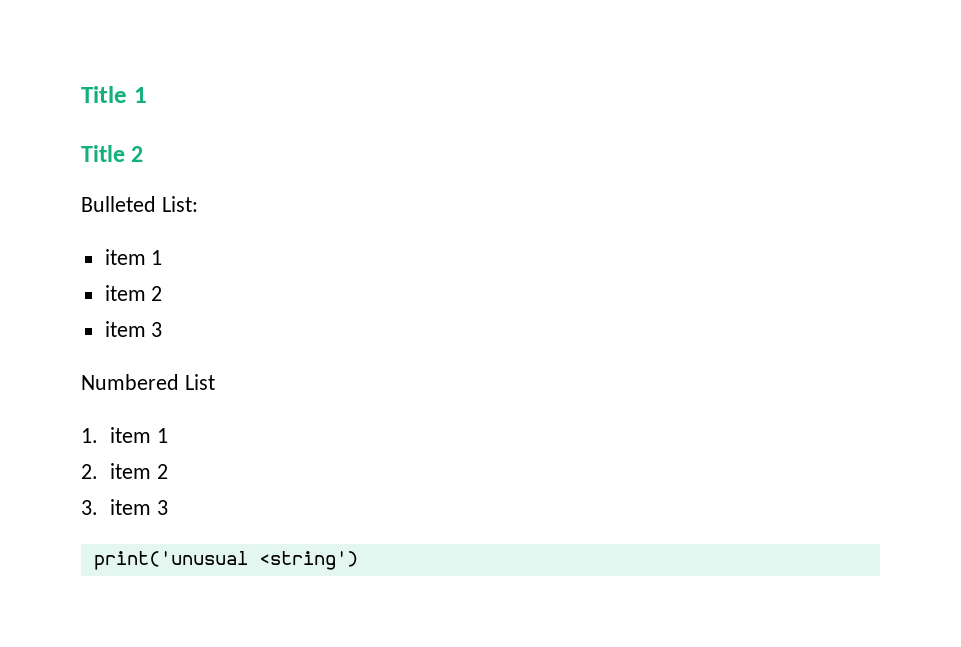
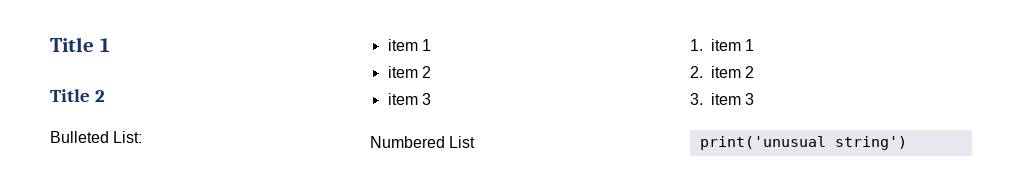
- print('unusual <string')
+ print('unusual string')

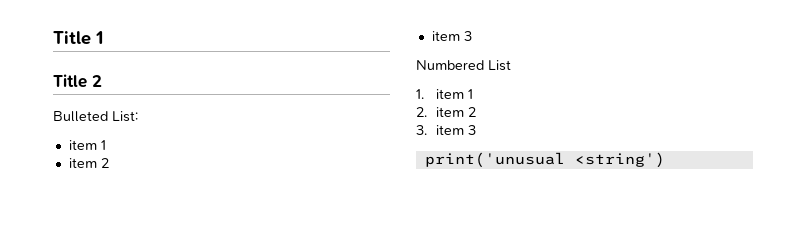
- print('unusual string')
+ print('unusual <string')

